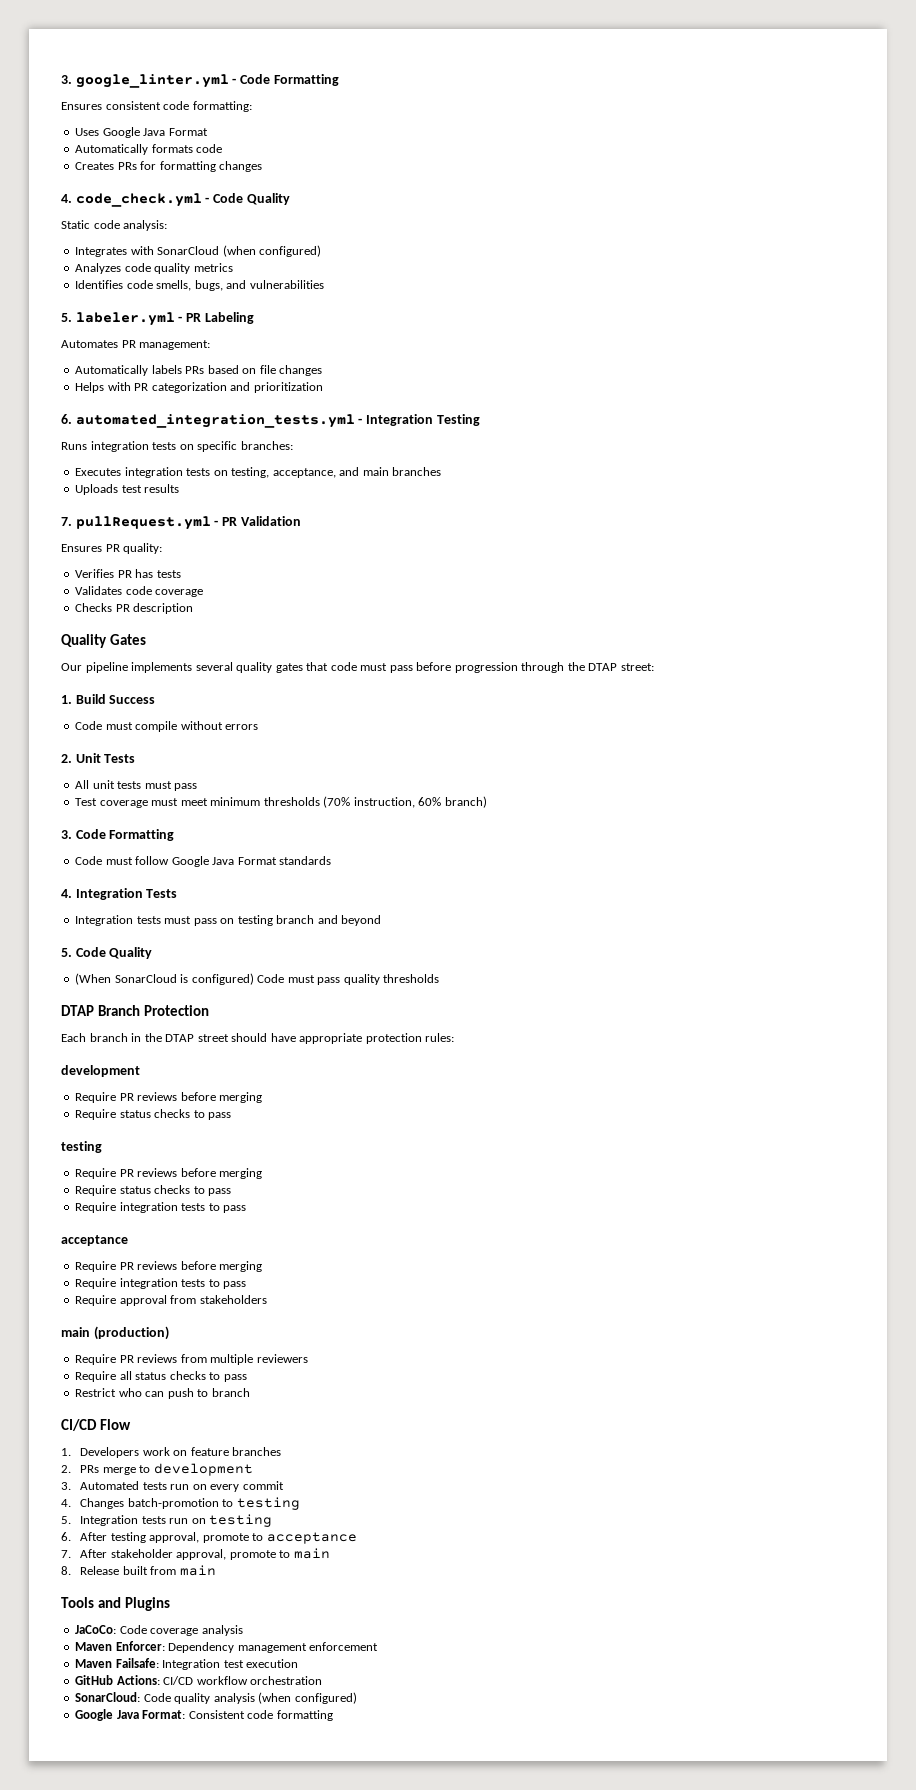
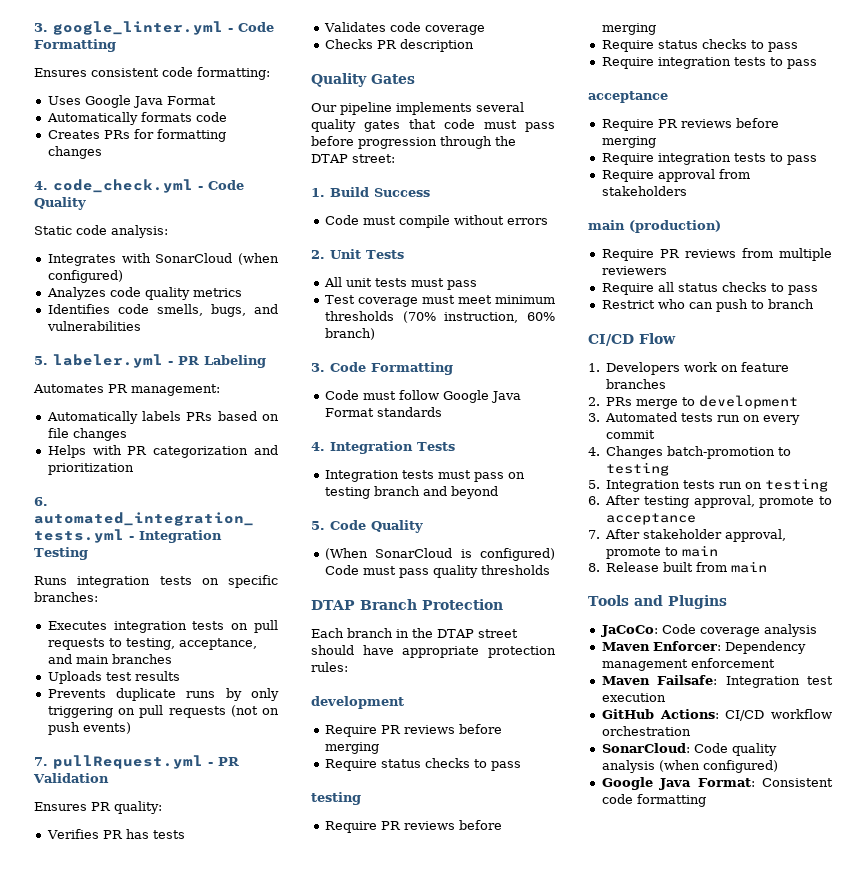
- Executes integration tests on testing, acceptance, and main branches
+ Executes integration tests on pull requests to testing, acceptance, and main branches
+ Prevents duplicate runs by only triggering on pull requests (not on push events)

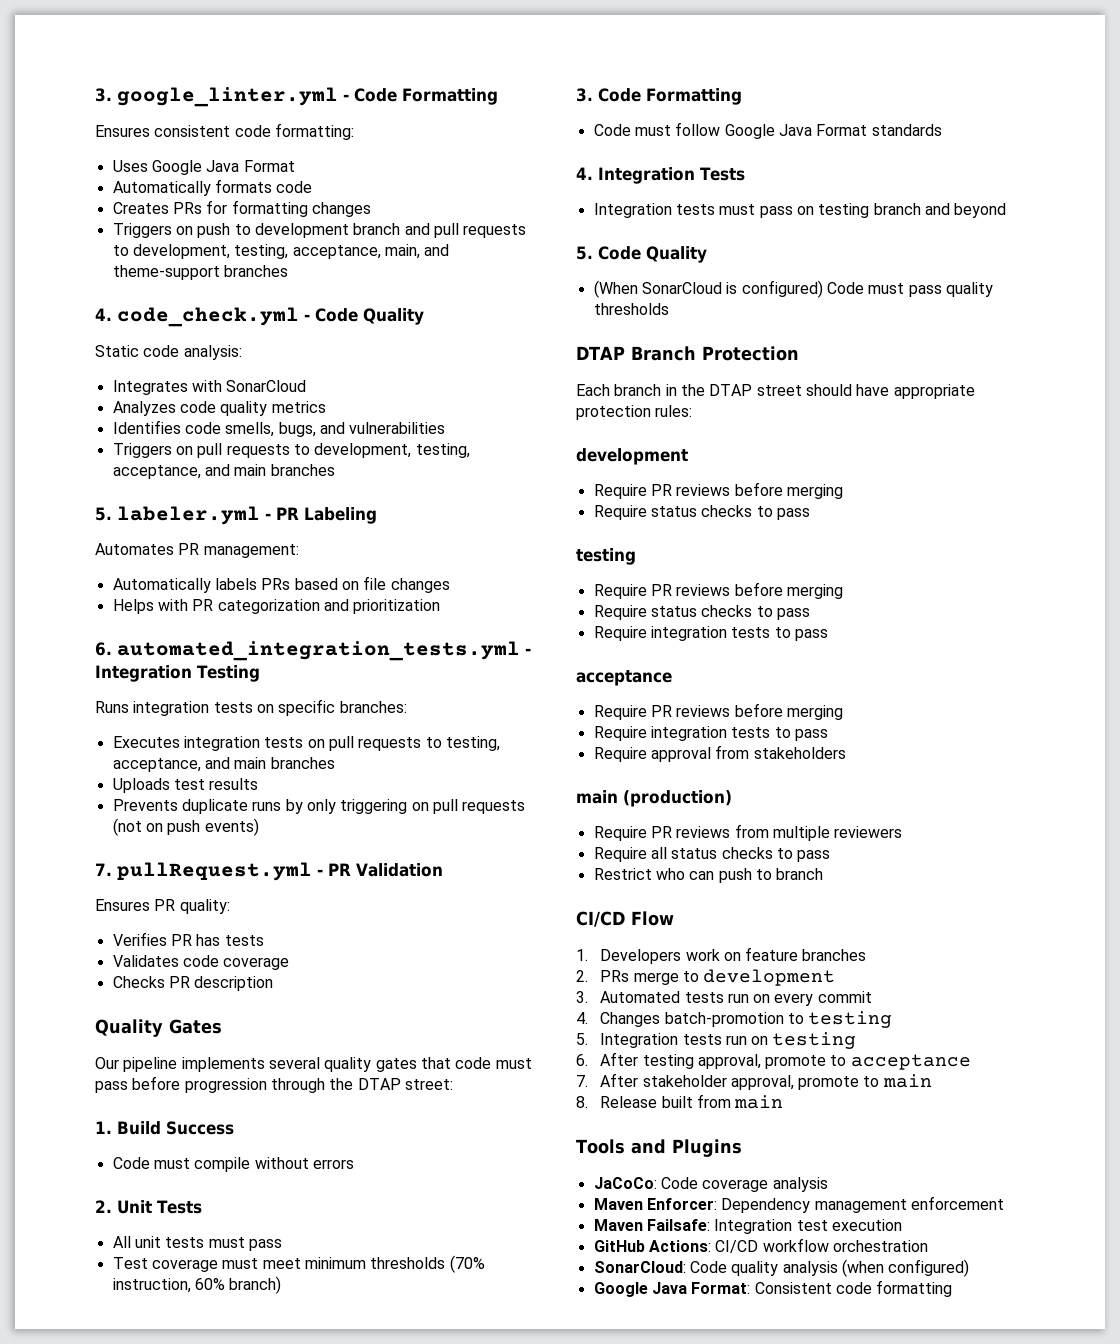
+ Triggers on push to development branch and pull requests to development, testing, acceptance, main, and theme-support branches
- Integrates with SonarCloud (when configured)
+ Integrates with SonarCloud
+ Triggers on pull requests to development, testing, acceptance, and main branches

